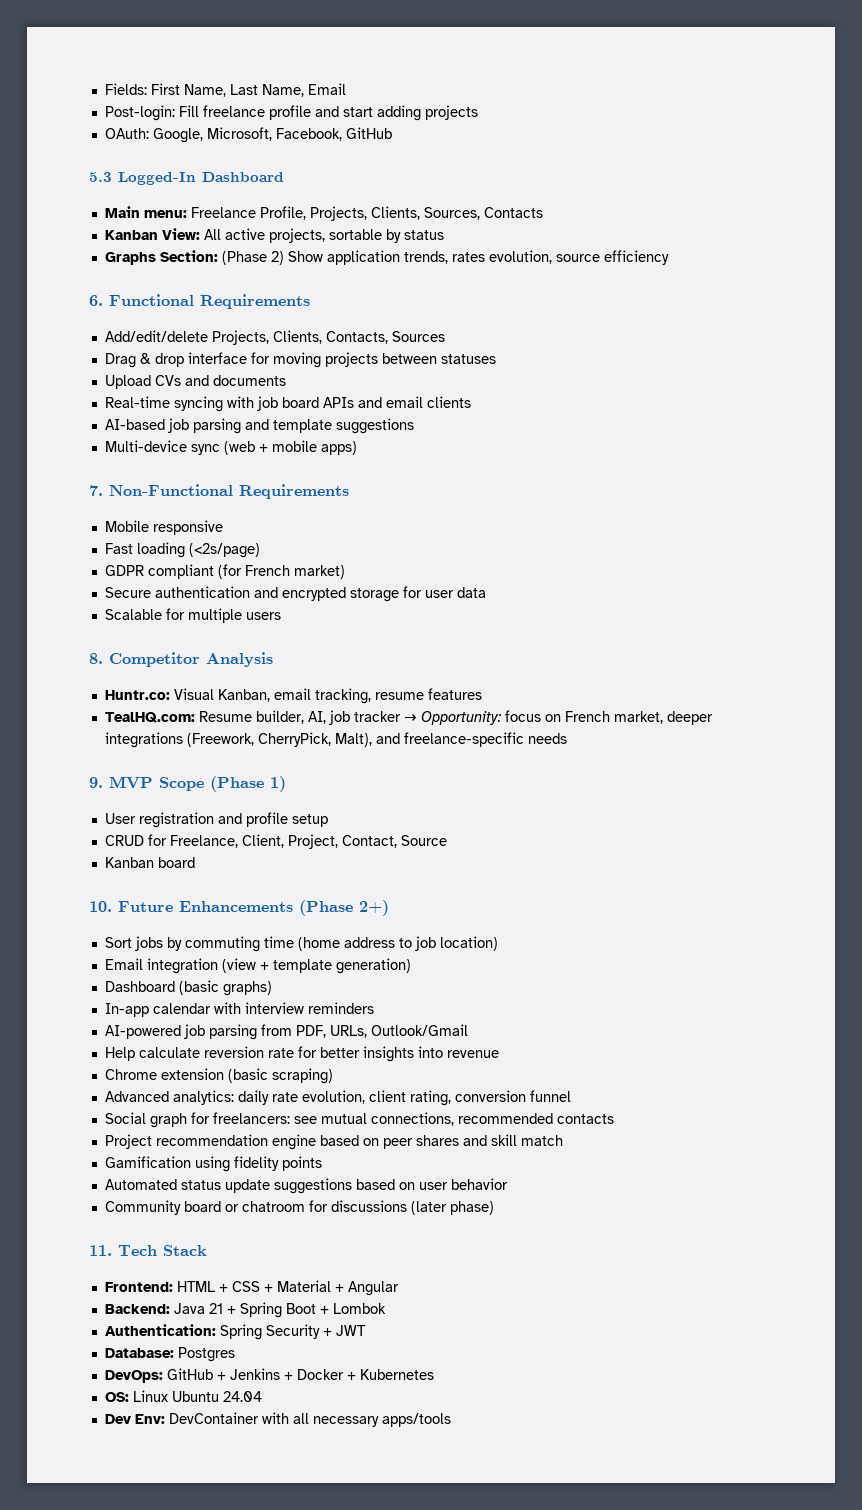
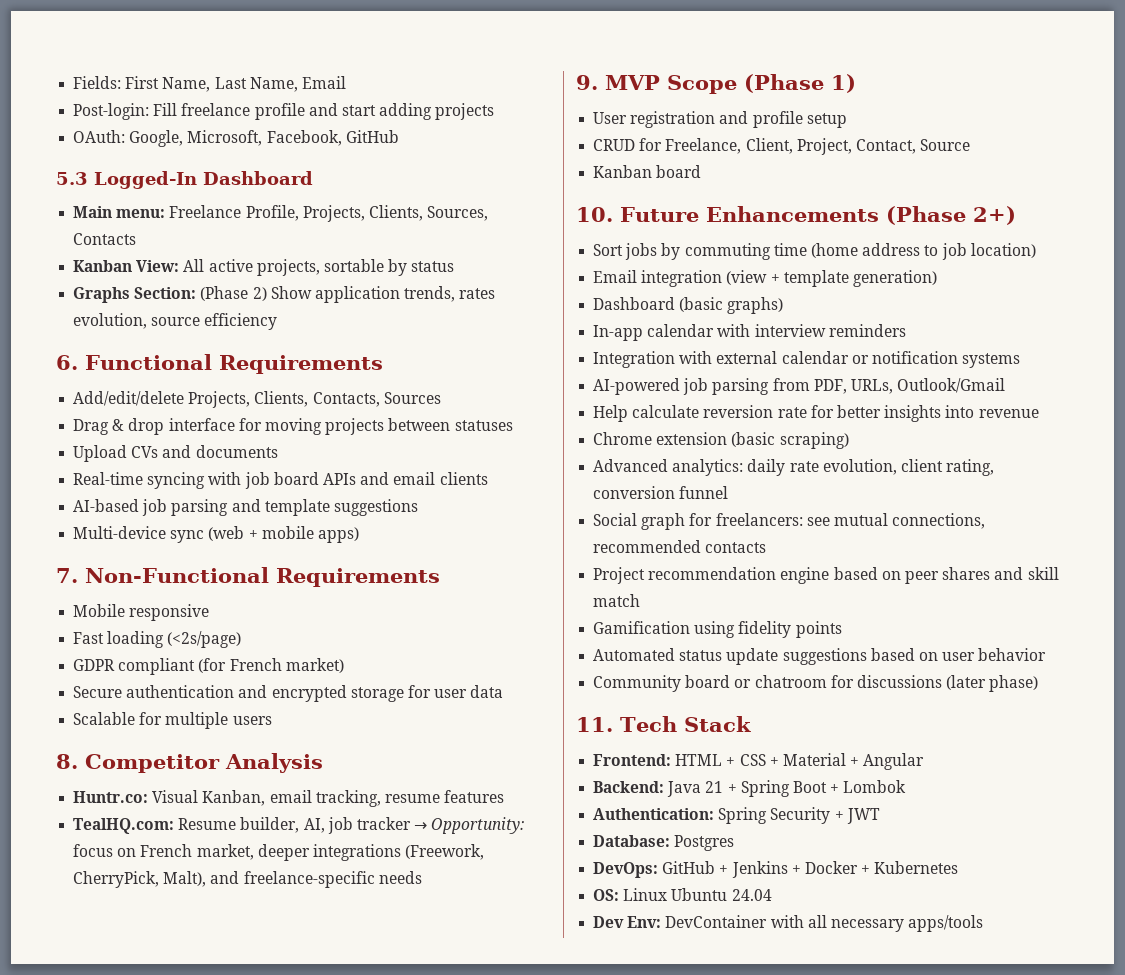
+ Integration with external calendar or notification systems

